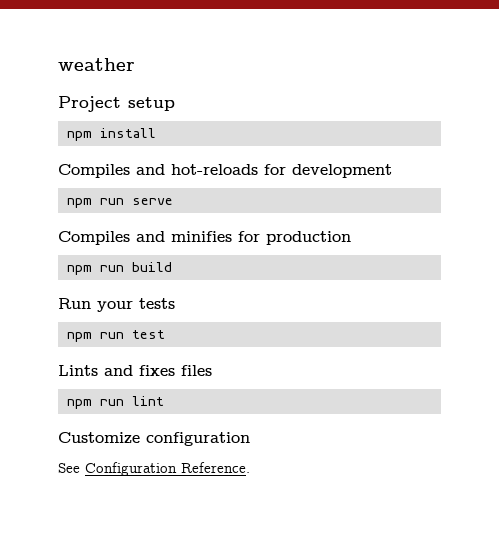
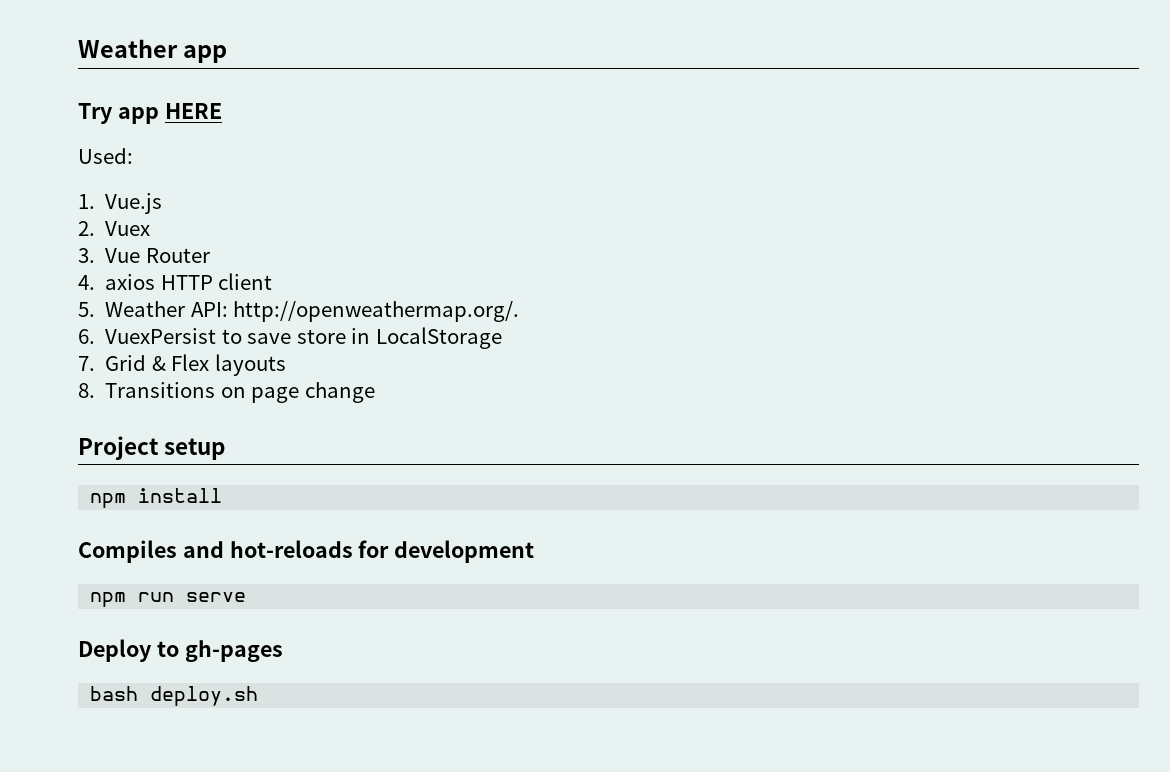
- weather
+ Weather app
+ Try app HERE
+ Used:
+ 1. Vue.js
+ 2. Vuex
+ 3. Vue Router
+ 4. axios HTTP client
+ 5. Weather API: http://openweathermap.org/.
+ 6. VuexPersist to save store in LocalStorage
+ 7. Grid & Flex layouts
+ 8. Transitions on page change
- Compiles and minifies for production
- npm run build
- Run your tests
- npm run test
- Lints and fixes files
- npm run lint
- Customize configuration
- See Configuration Reference.
+ Deploy to gh-pages
+ bash deploy.sh

